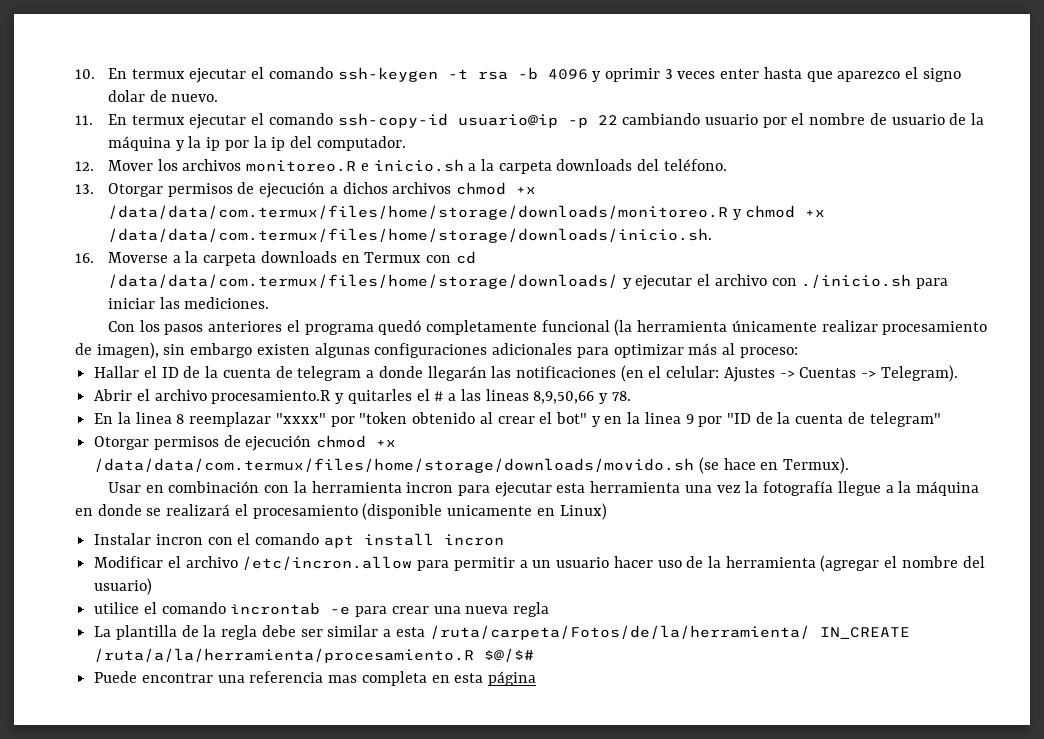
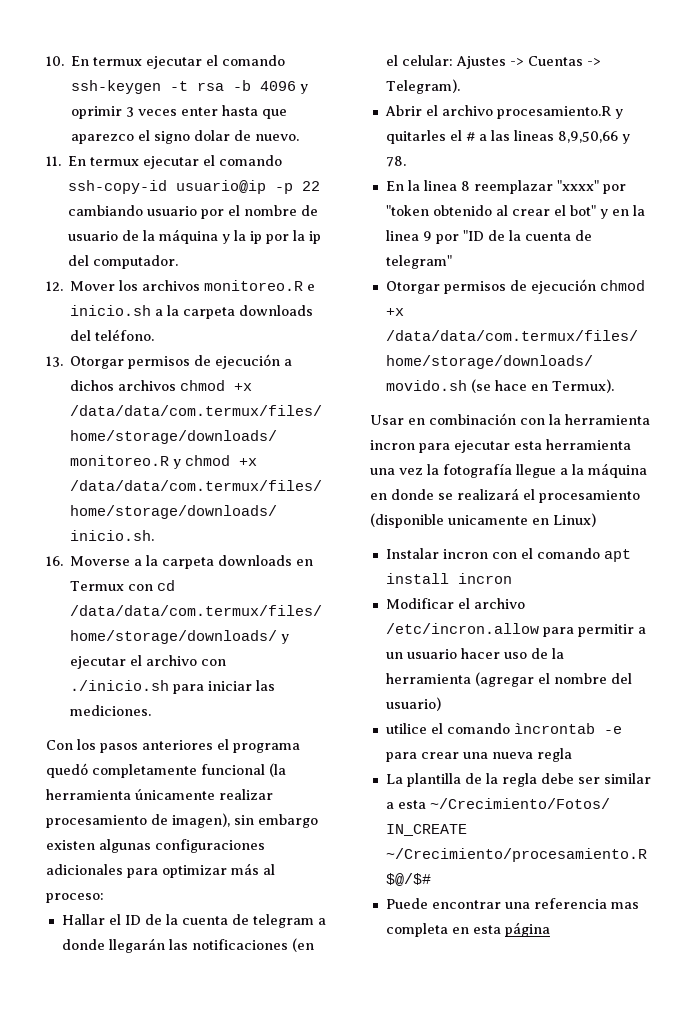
- La plantilla de la regla debe ser similar a esta /ruta/carpeta/Fotos/de/la/herramienta/ IN_CREATE /ruta/a/la/herramienta/procesamiento.R $@/$#
+ La plantilla de la regla debe ser similar a esta ~/Crecimiento/Fotos/ IN_CREATE ~/Crecimiento/procesamiento.R $@/$#

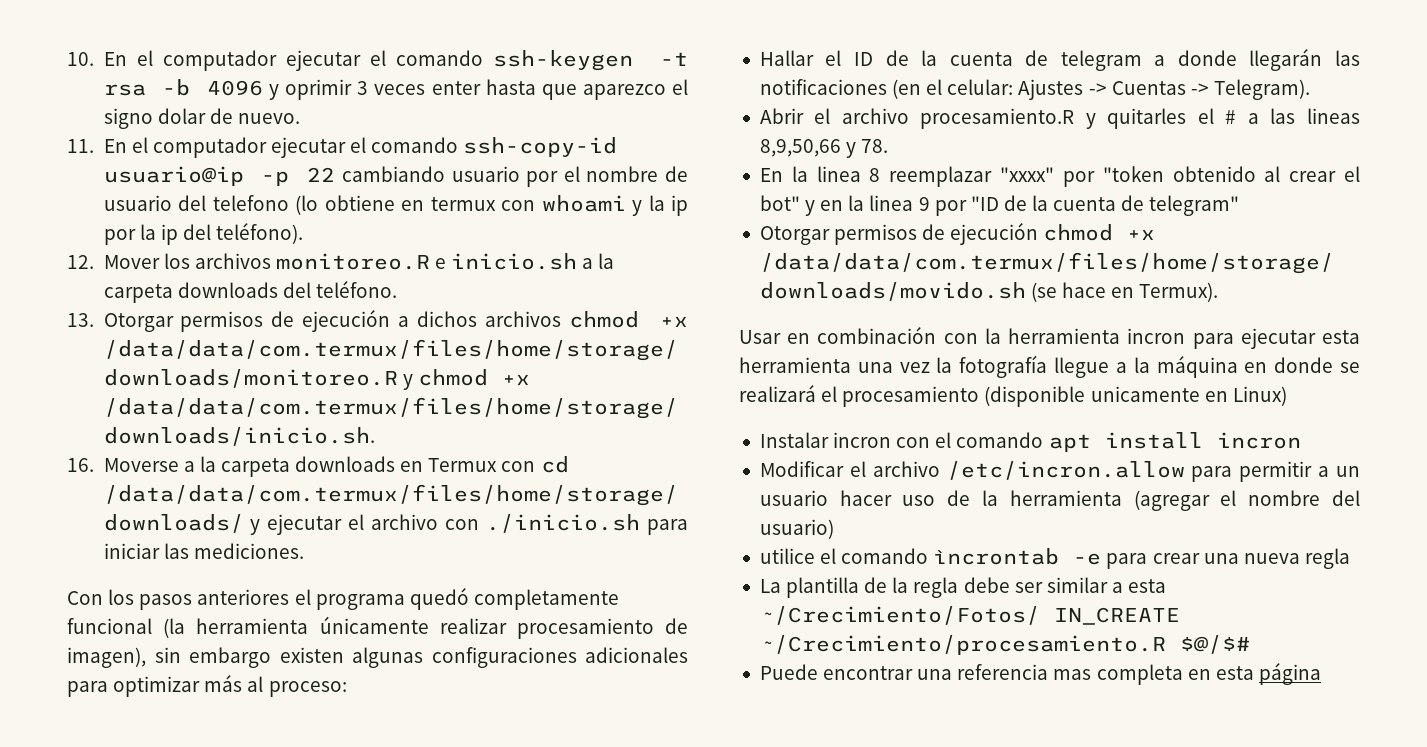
- 10. En termux ejecutar el comando ssh-keygen -t rsa -b 4096 y oprimir 3 veces enter hasta que aparezco el signo dolar de nuevo.
+ 10. En el computador ejecutar el comando ssh-keygen -t rsa -b 4096 y oprimir 3 veces enter hasta que aparezco el signo dolar de nuevo.
- 11. En termux ejecutar el comando ssh-copy-id usuario@ip -p 22 cambiando usuario por el nombre de usuario de la máquina y la ip por la ip del computador.
+ 11. En el computador ejecutar el comando ssh-copy-id usuario@ip -p 22 cambiando usuario por el nombre de usuario del telefono (lo obtiene en termux con whoami y la ip por la ip del teléfono).

